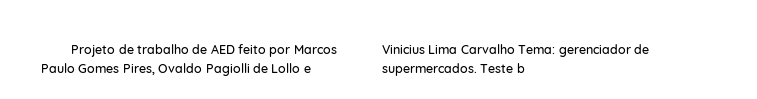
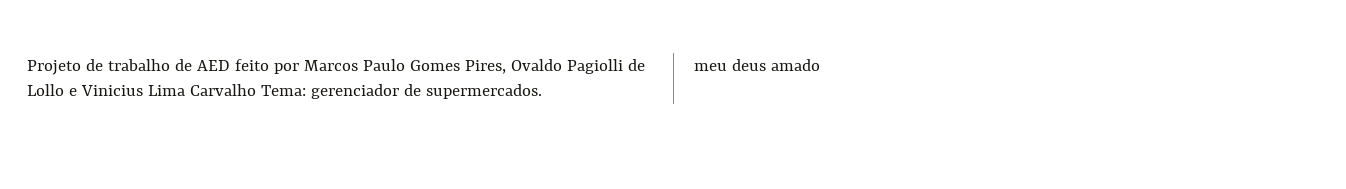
- Projeto de trabalho de AED feito por Marcos Paulo Gomes Pires, Ovaldo Pagiolli de Lollo e Vinicius Lima Carvalho Tema: gerenciador de supermercados. Teste b
+ Projeto de trabalho de AED feito por Marcos Paulo Gomes Pires, Ovaldo Pagiolli de Lollo e Vinicius Lima Carvalho Tema: gerenciador de supermercados.
+ meu deus amado

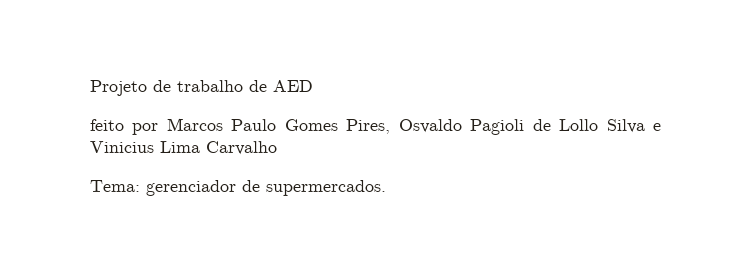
- Projeto de trabalho de AED feito por Marcos Paulo Gomes Pires, Ovaldo Pagiolli de Lollo e Vinicius Lima Carvalho Tema: gerenciador de supermercados.
+ Projeto de trabalho de AED
+ feito por Marcos Paulo Gomes Pires, Osvaldo Pagioli de Lollo Silva e Vinicius Lima Carvalho
+ Tema: gerenciador de supermercados.
- meu deus amado

